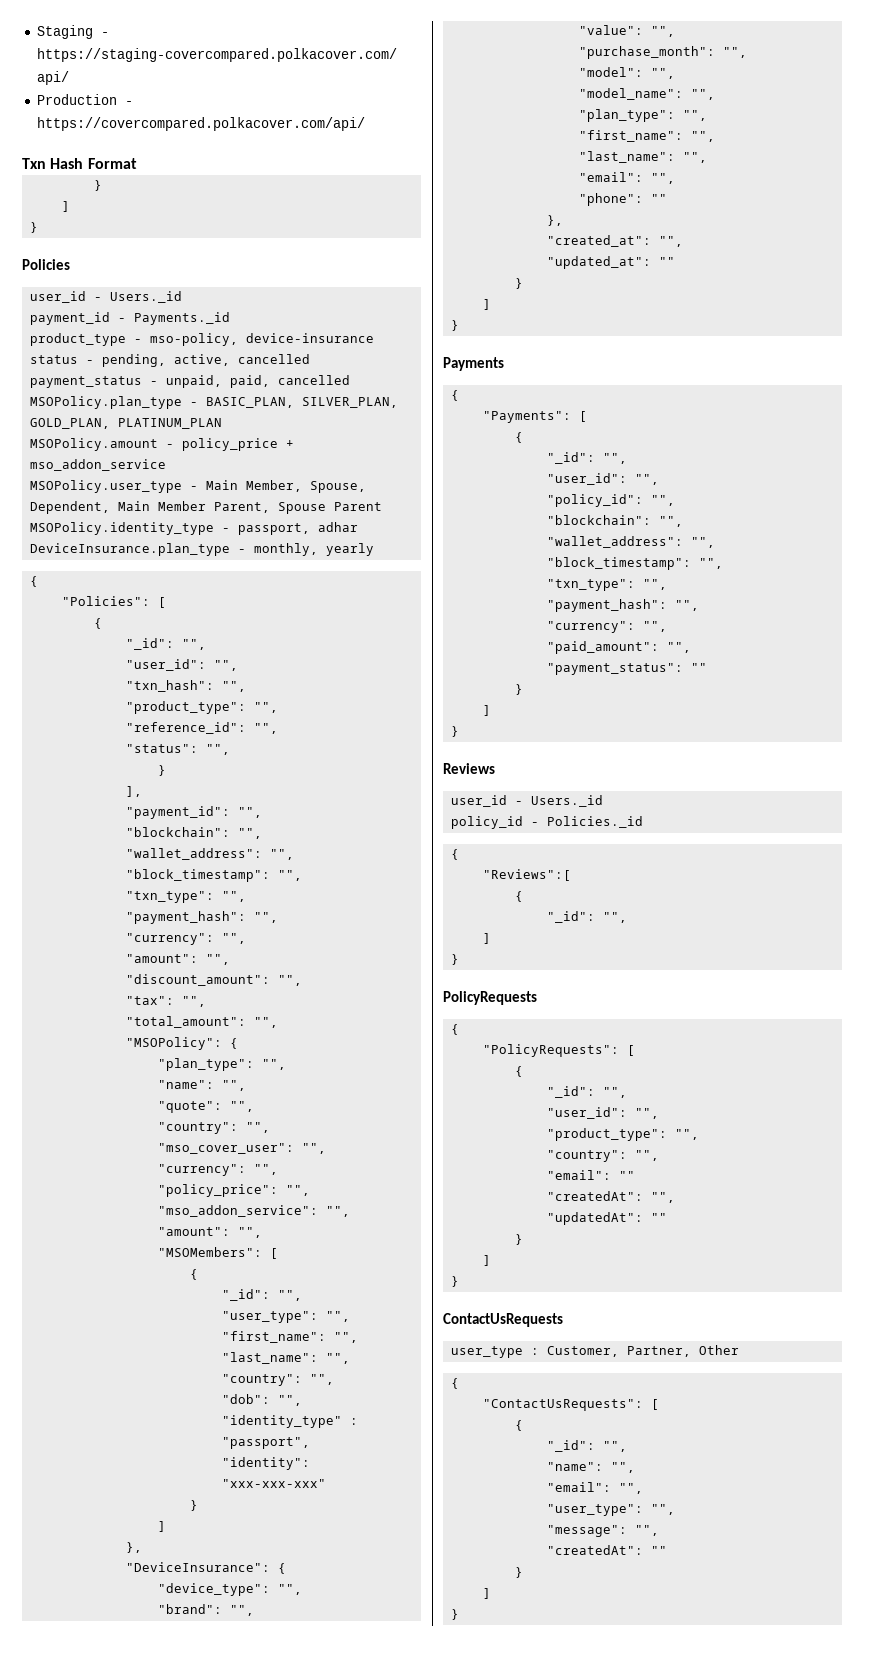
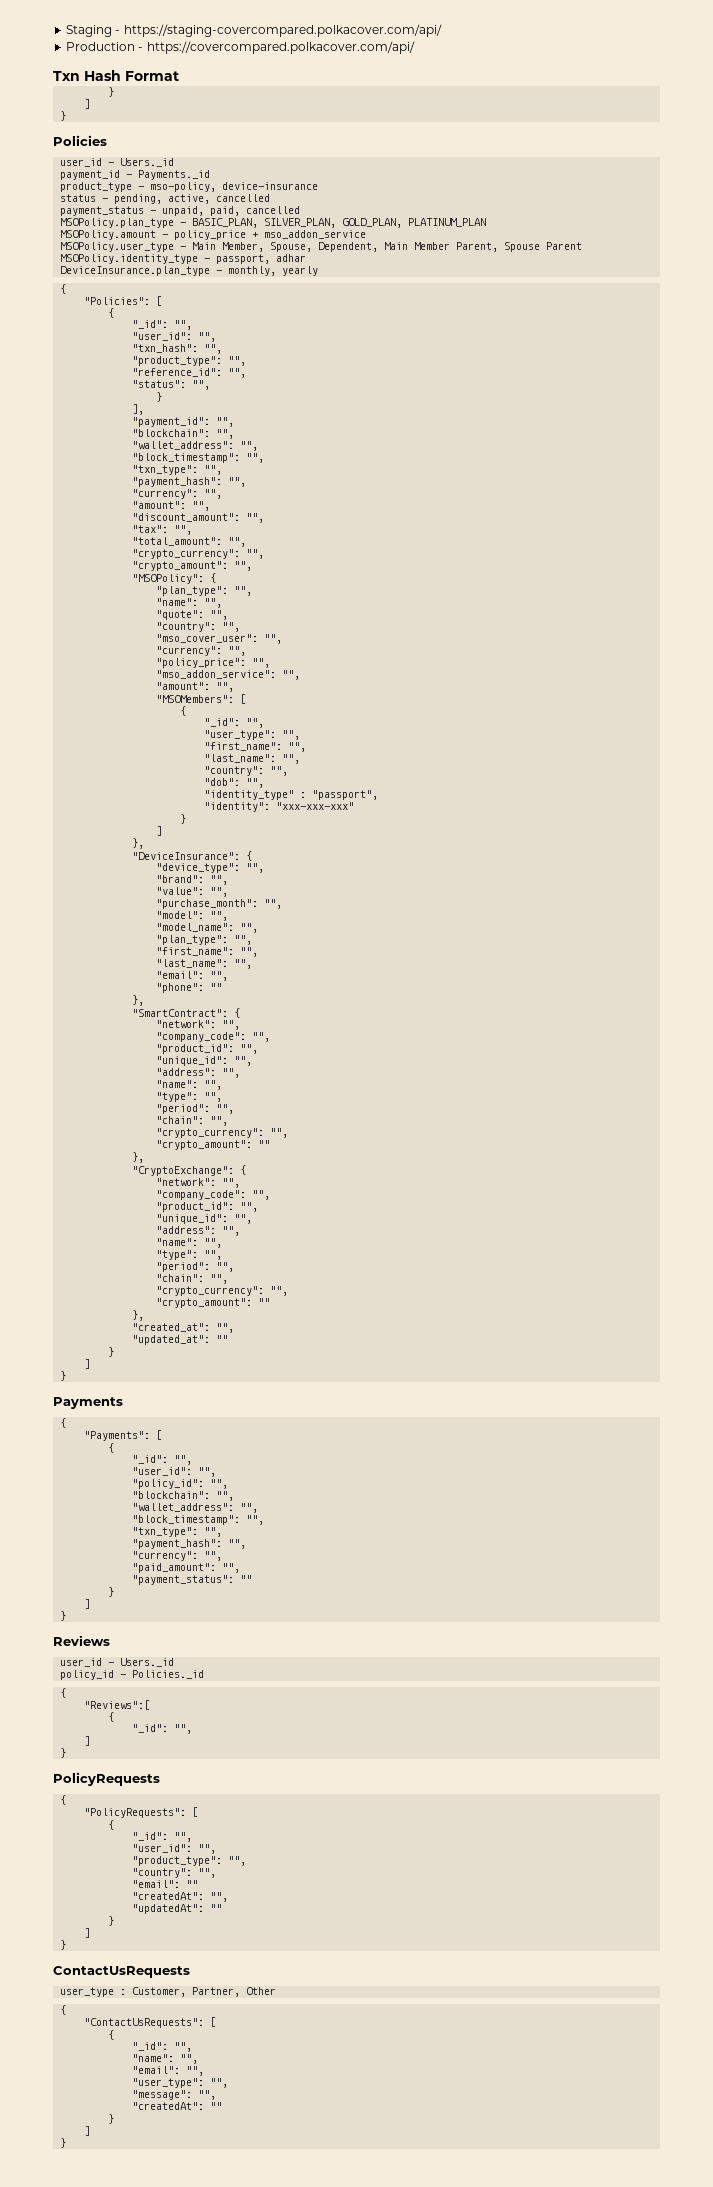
  "total_amount": "",
+ "crypto_currency": "",
+ "crypto_amount": "",
+ "SmartContract": {
+ "network": "",
+ "company_code": "",
+ "product_id": "",
+ "unique_id": "",
+ "address": "",
+ "name": "",
+ "type": "",
+ "period": "",
+ "chain": "",
+ "crypto_currency": "",
+ "crypto_amount": ""
+ },
+ "CryptoExchange": {
+ "network": "",
+ "company_code": "",
+ "product_id": "",
+ "unique_id": "",
+ "address": "",
+ "name": "",
+ "type": "",
+ "period": "",
+ "chain": "",
+ "crypto_currency": "",
+ "crypto_amount": ""
+ },

